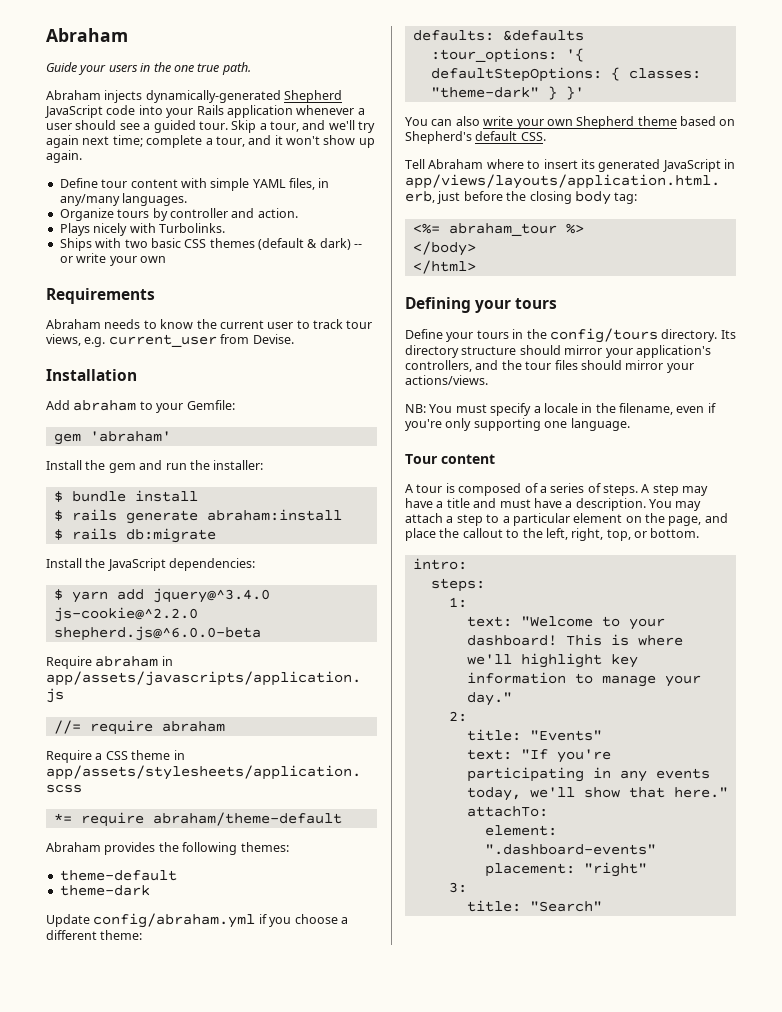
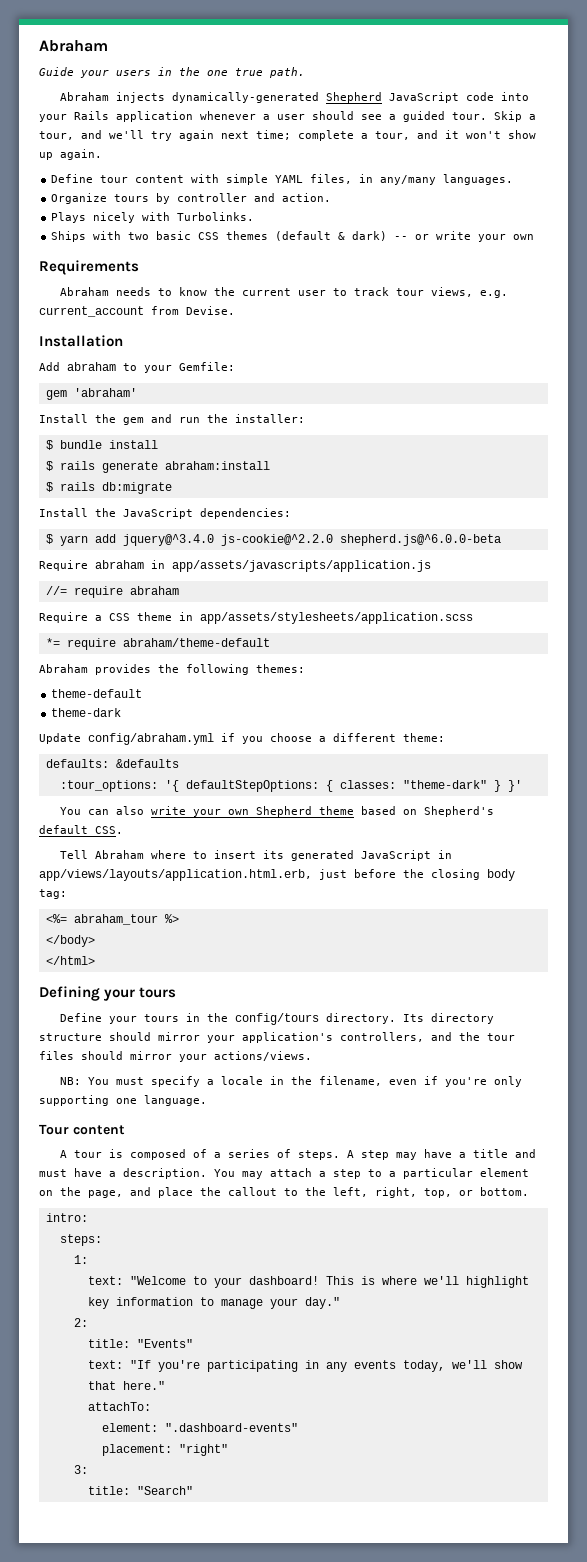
- Abraham needs to know the current user to track tour views, e.g. current_user from Devise.
+ Abraham needs to know the current user to track tour views, e.g. current_account from Devise.

